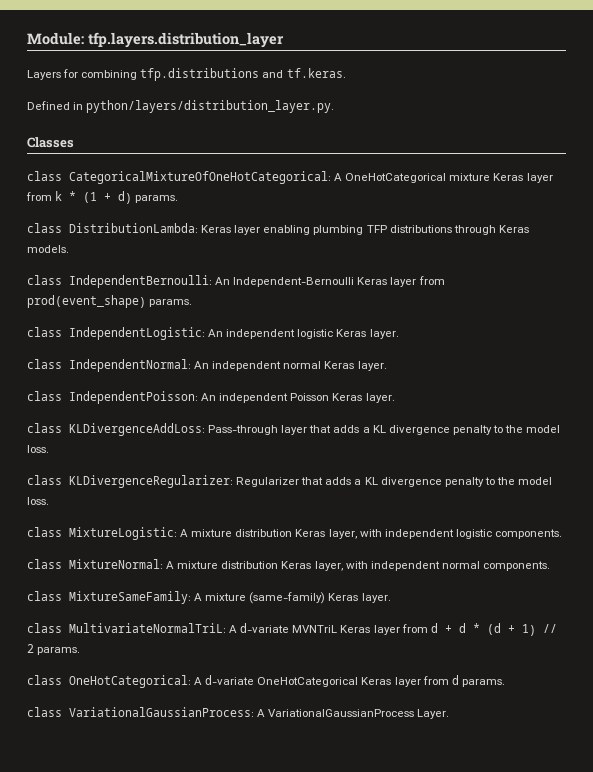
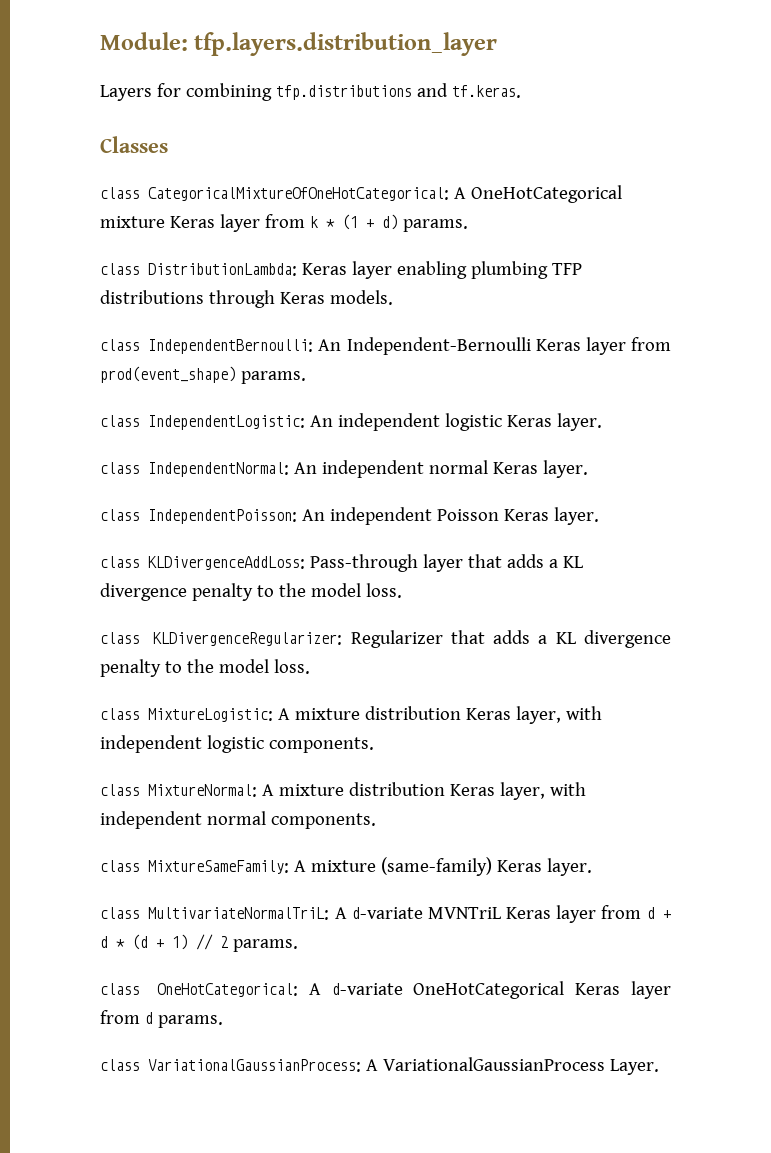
- Defined in python/layers/distribution_layer.py.

